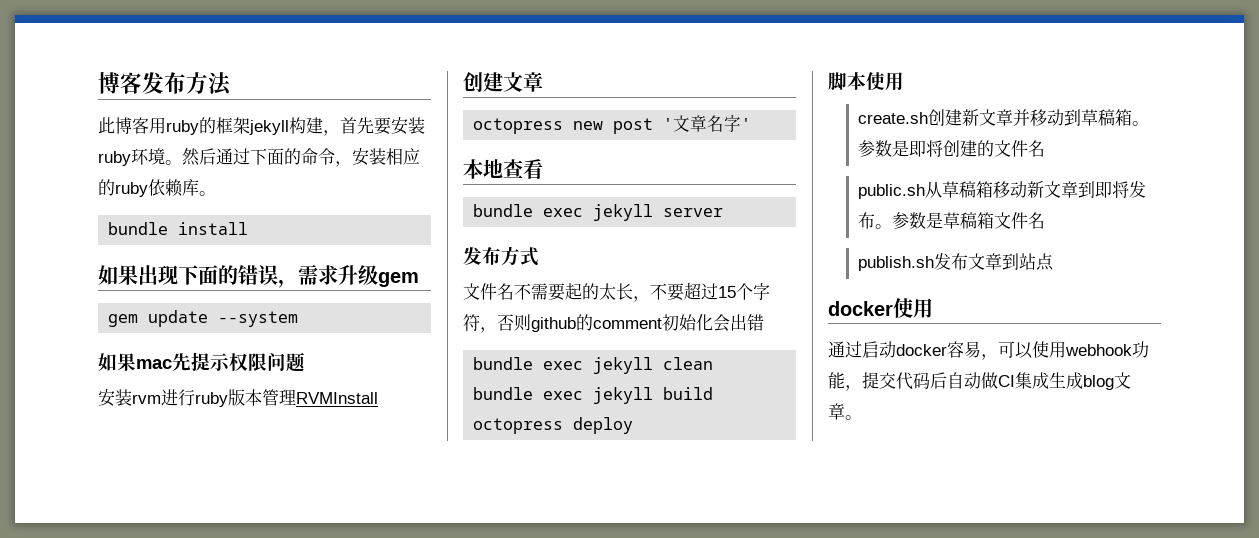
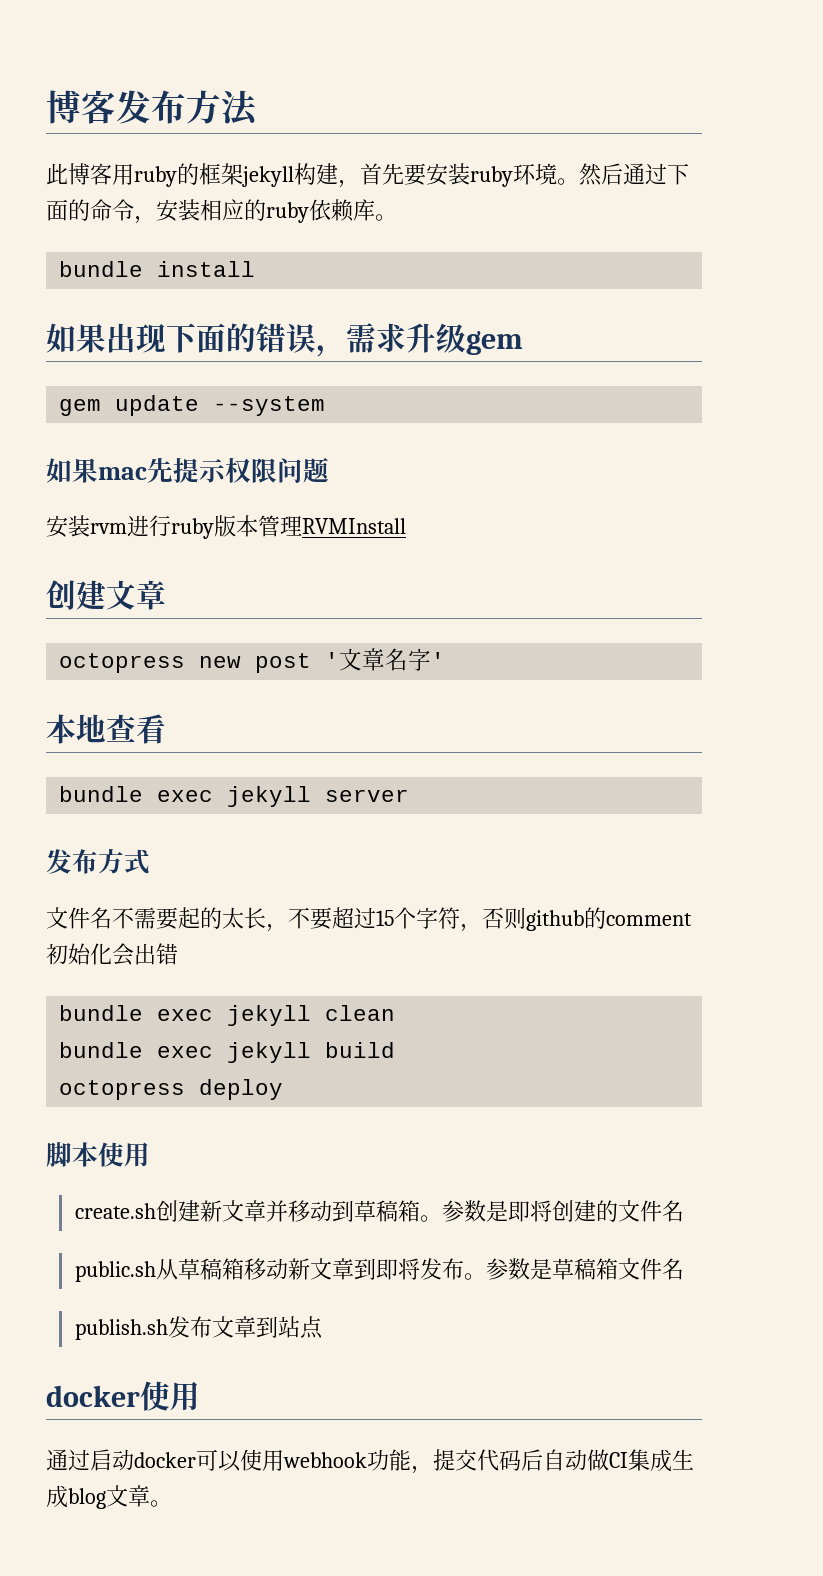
- 通过启动docker容易，可以使用webhook功能，提交代码后自动做CI集成生成blog文章。
+ 通过启动docker可以使用webhook功能，提交代码后自动做CI集成生成blog文章。

